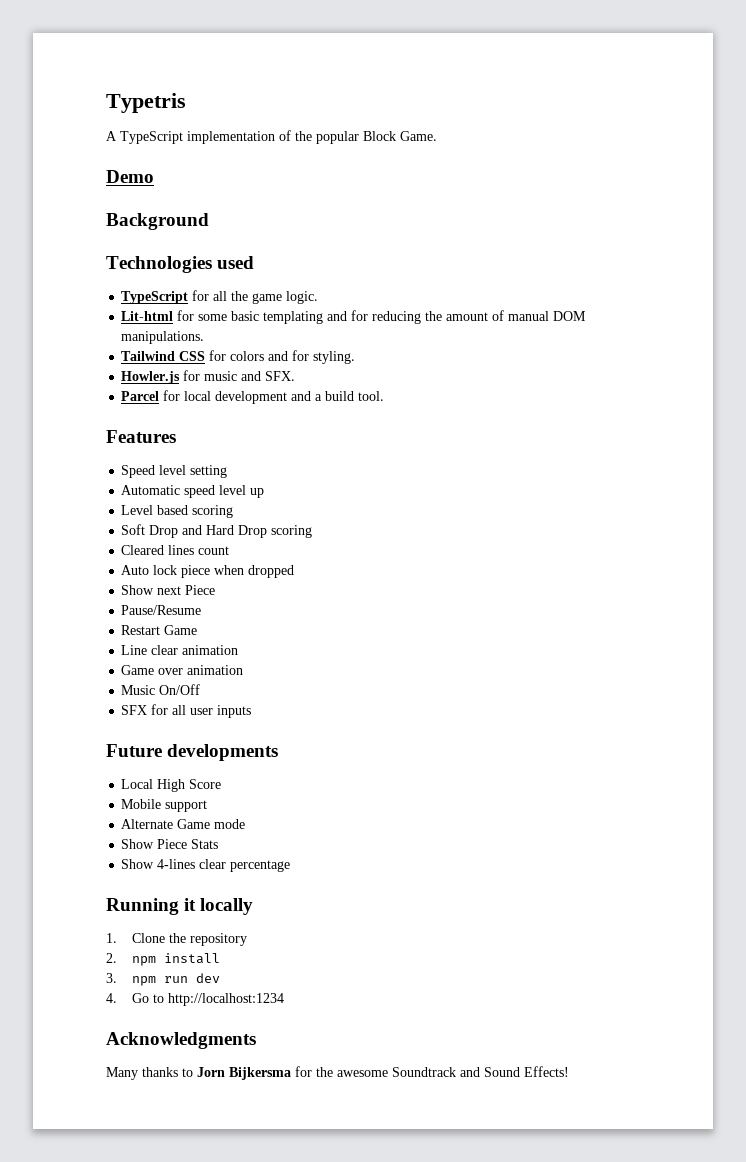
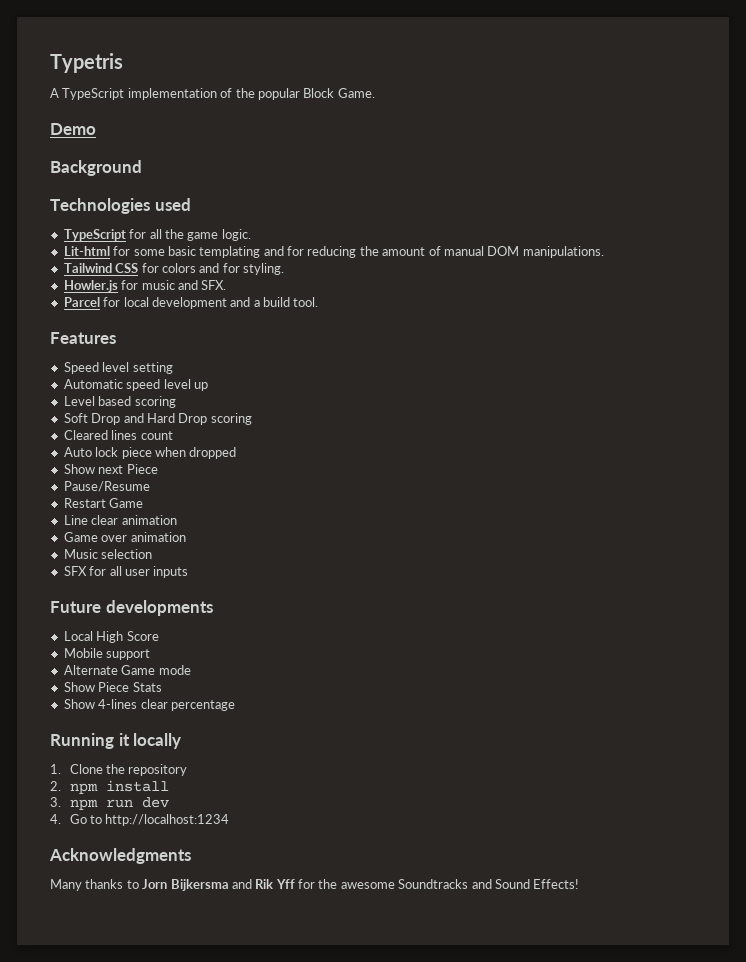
- Music On/Off
+ Music selection
- Many thanks to Jorn Bijkersma for the awesome Soundtrack and Sound Effects!
+ Many thanks to Jorn Bijkersma and Rik Yff for the awesome Soundtracks and Sound Effects!

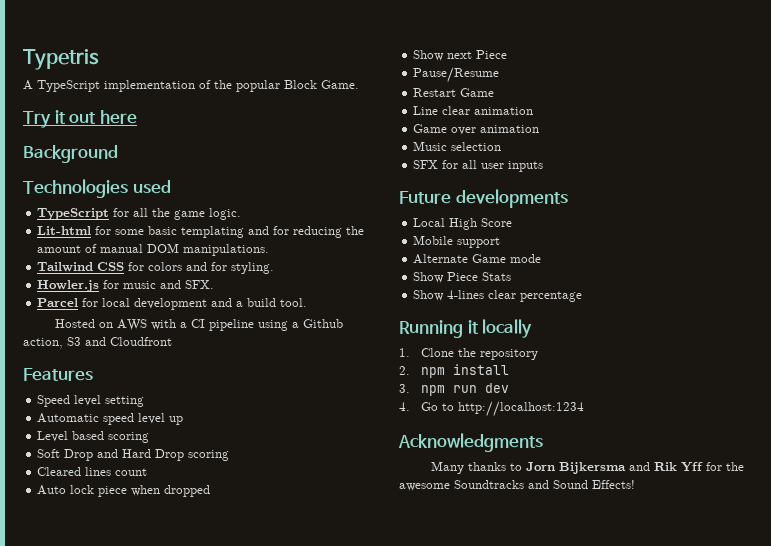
- Demo
+ Try it out here
+ Hosted on AWS with a CI pipeline using a Github action, S3 and Cloudfront

